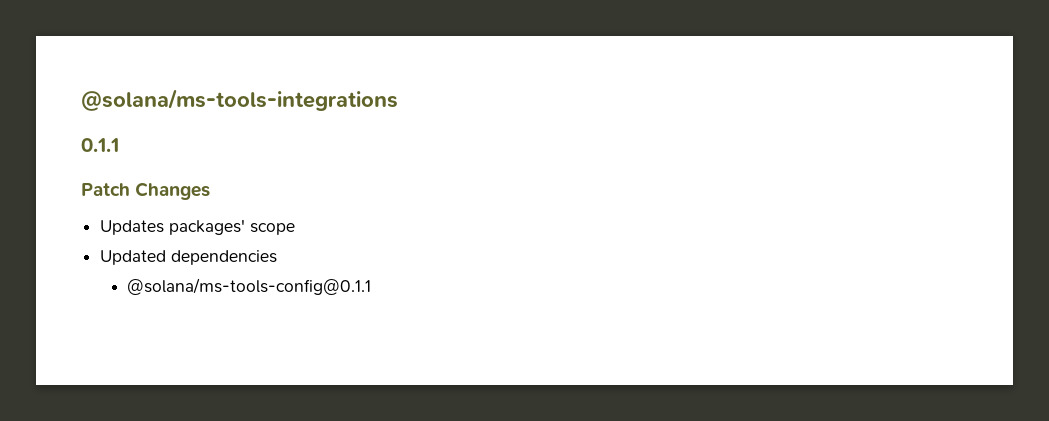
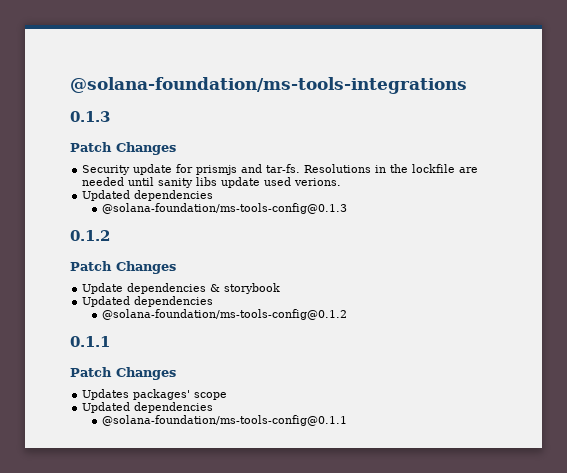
- @solana/ms-tools-integrations
+ @solana-foundation/ms-tools-integrations
+ 0.1.3
+ Patch Changes
+ Security update for prismjs and tar-fs. Resolutions in the lockfile are needed until sanity libs update used verions.
+ Updated dependencies
+ @solana-foundation/ms-tools-config@0.1.3
+ 0.1.2
+ Patch Changes
+ Update dependencies & storybook
+ Updated dependencies
+ @solana-foundation/ms-tools-config@0.1.2
- @solana/ms-tools-config@0.1.1
+ @solana-foundation/ms-tools-config@0.1.1

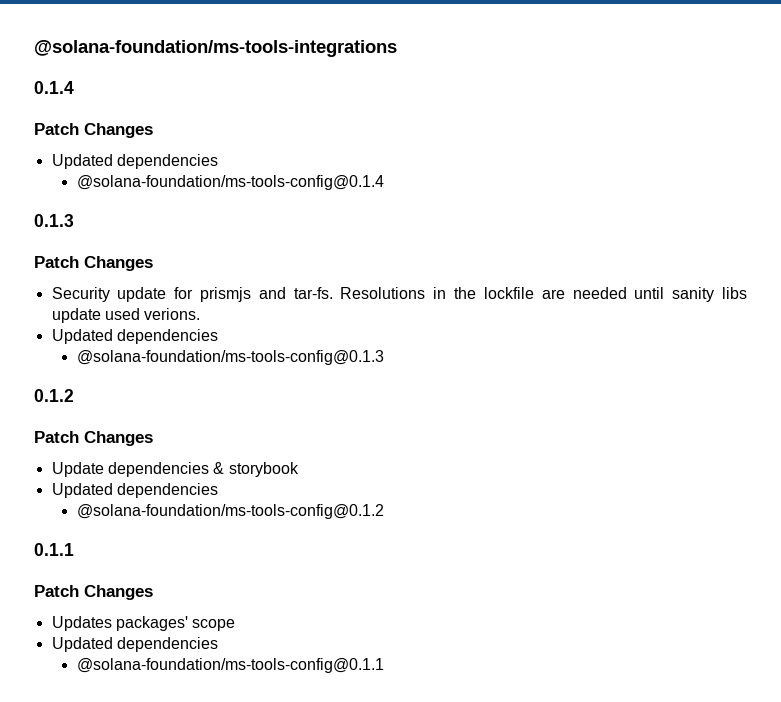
+ 0.1.4
+ Patch Changes
+ Updated dependencies
+ @solana-foundation/ms-tools-config@0.1.4

